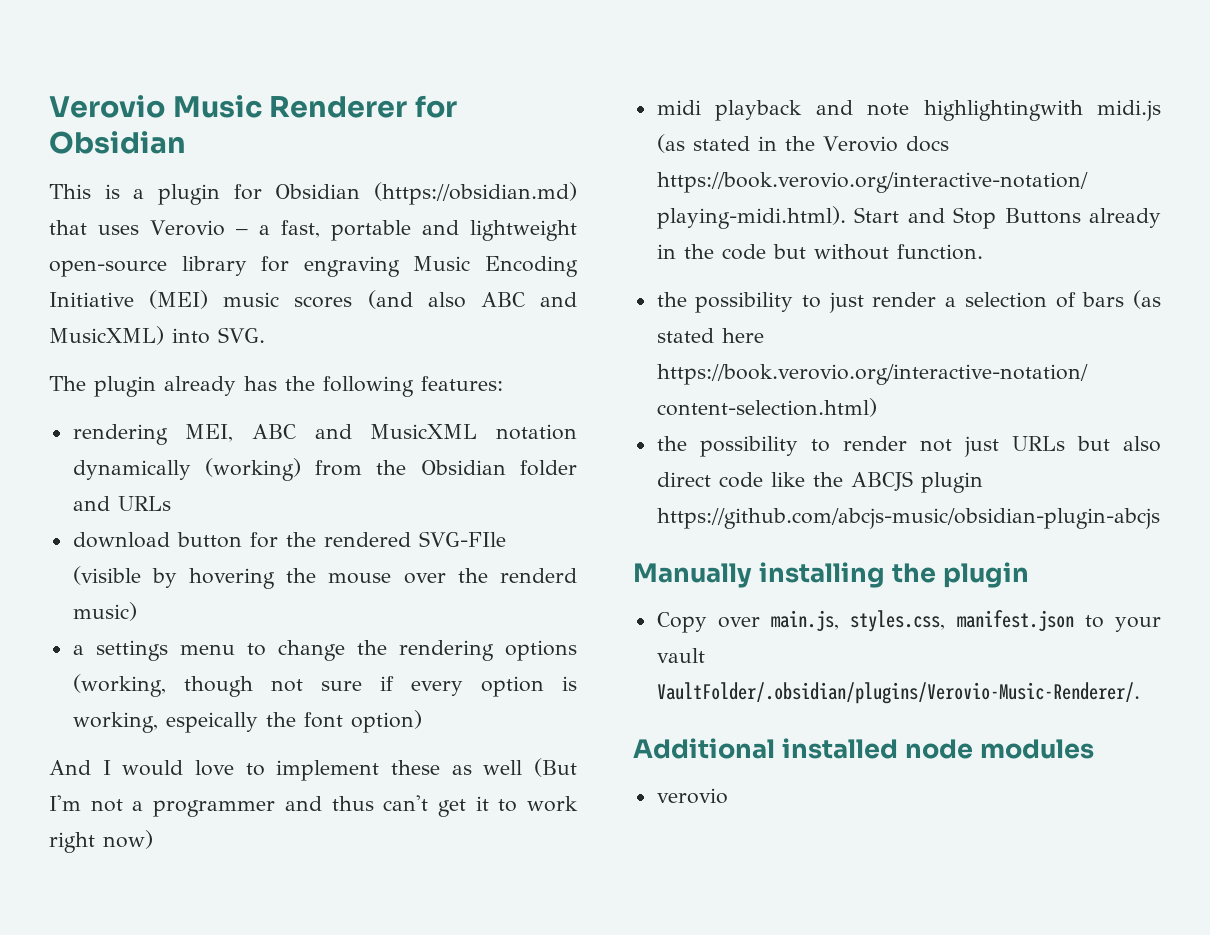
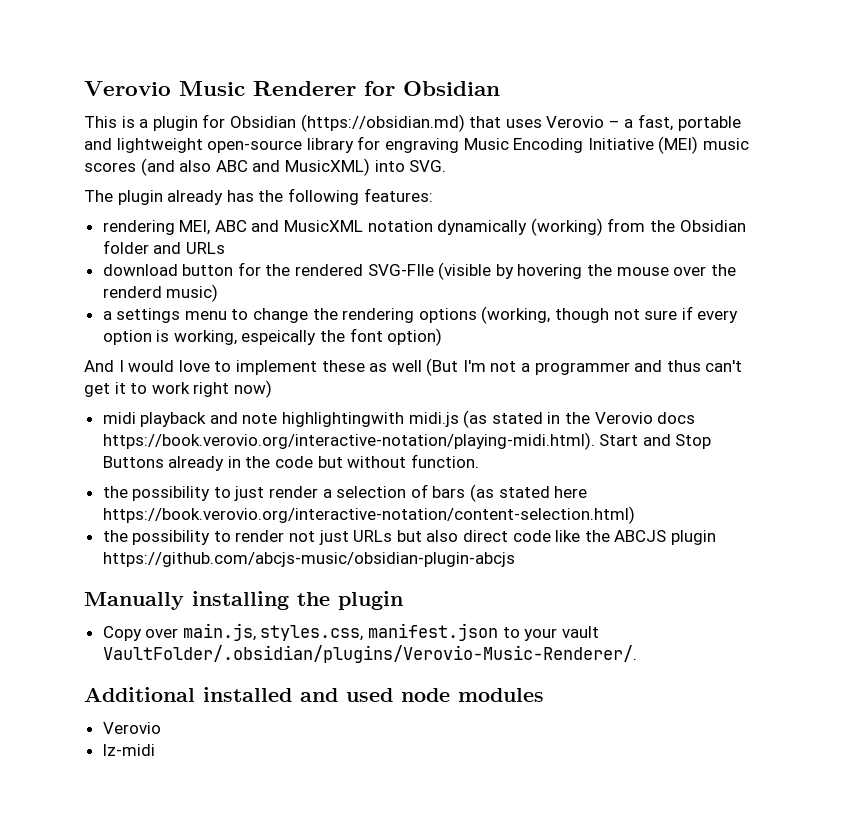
- Additional installed node modules
- verovio
+ Additional installed and used node modules
+ Verovio
+ lz-midi

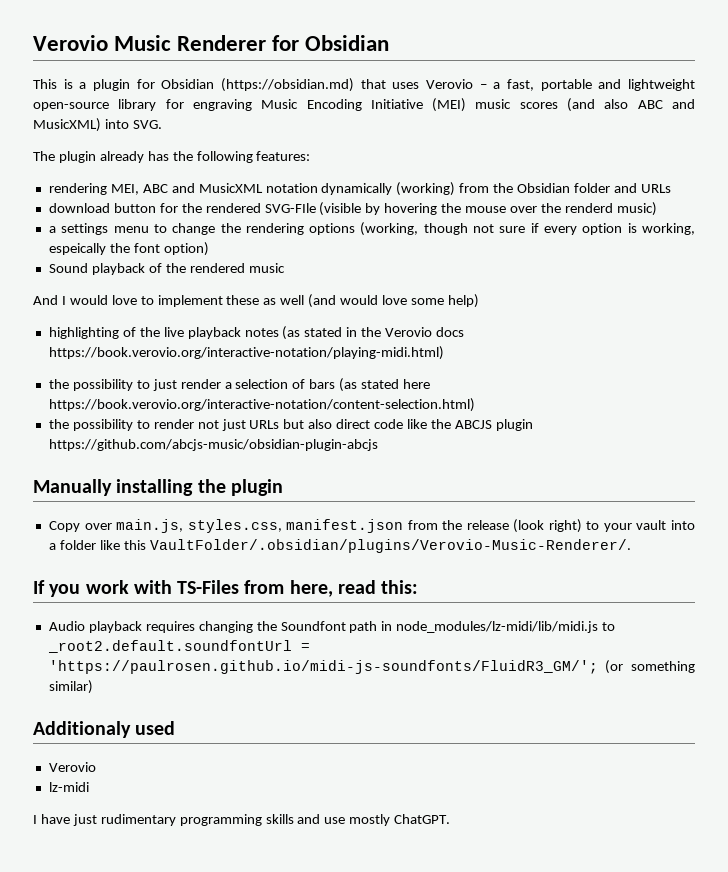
+ Sound playback of the rendered music
- And I would love to implement these as well (But I'm not a programmer and thus can't get it to work right now)
- midi playback and note highlightingwith midi.js (as stated in the Verovio docs https://book.verovio.org/interactive-notation/playing-midi.html). Start and Stop Buttons already in the code but without function.
+ And I would love to implement these as well (and would love some help)
+ highlighting of the live playback notes (as stated in the Verovio docs https://book.verovio.org/interactive-notation/playing-midi.html)
- Copy over main.js, styles.css, manifest.json to your vault VaultFolder/.obsidian/plugins/Verovio-Music-Renderer/.
- Additional installed and used node modules
+ Copy over main.js, styles.css, manifest.json from the release (look right) to your vault into a folder like this VaultFolder/.obsidian/plugins/Verovio-Music-Renderer/.
+ If you work with TS-Files from here, read this:
+ Audio playback requires changing the Soundfont path in node_modules/lz-midi/lib/midi.js to _root2.default.soundfontUrl = 'https://paulrosen.github.io/midi-js-soundfonts/FluidR3_GM/'; (or something similar)
+ Additionaly used
+ I have just rudimentary programming skills and use mostly ChatGPT.

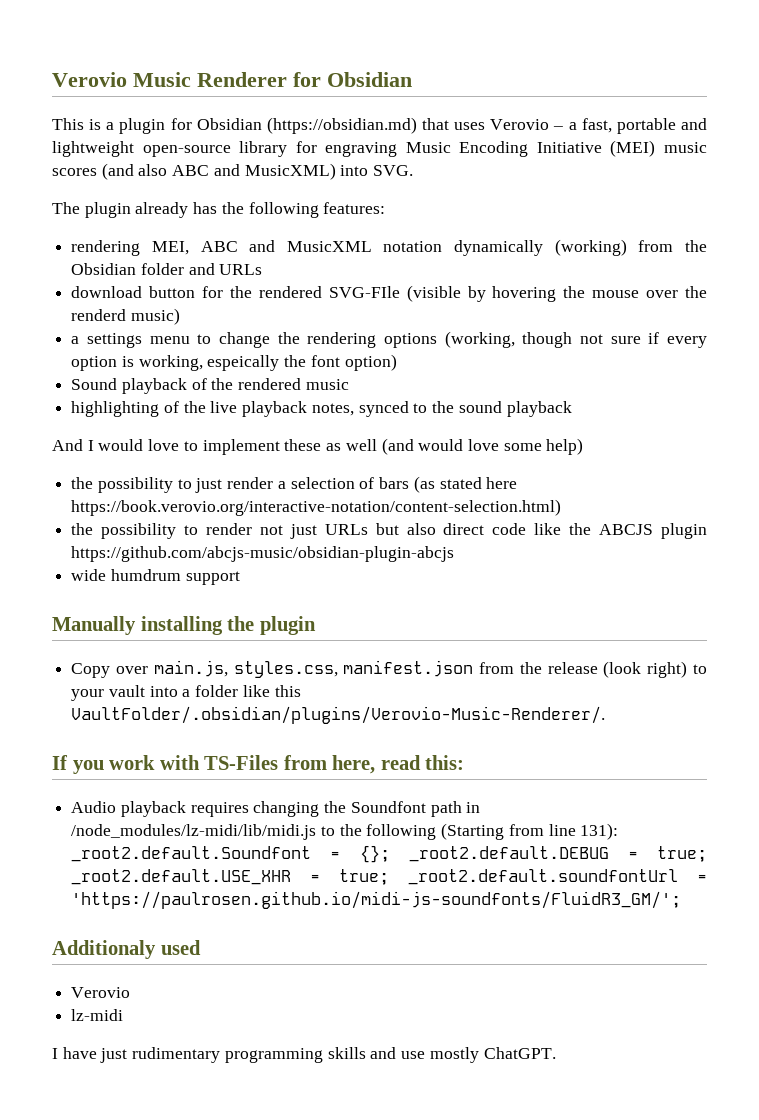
+ highlighting of the live playback notes, synced to the sound playback
- highlighting of the live playback notes (as stated in the Verovio docs https://book.verovio.org/interactive-notation/playing-midi.html)
+ wide humdrum support
- Audio playback requires changing the Soundfont path in node_modules/lz-midi/lib/midi.js to _root2.default.soundfontUrl = 'https://paulrosen.github.io/midi-js-soundfonts/FluidR3_GM/'; (or something similar)
+ Audio playback requires changing the Soundfont path in /node_modules/lz-midi/lib/midi.js to the following (Starting from line 131): _root2.default.Soundfont = {}; _root2.default.DEBUG = true; _root2.default.USE_XHR = true; _root2.default.soundfontUrl = 'https://paulrosen.github.io/midi-js-soundfonts/FluidR3_GM/';

